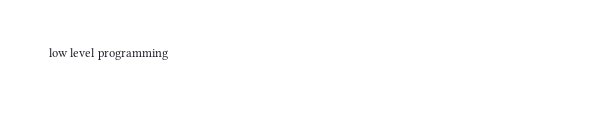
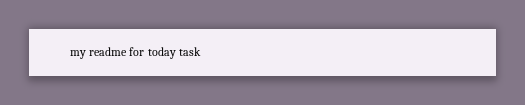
- low level programming
+ my readme for today task

